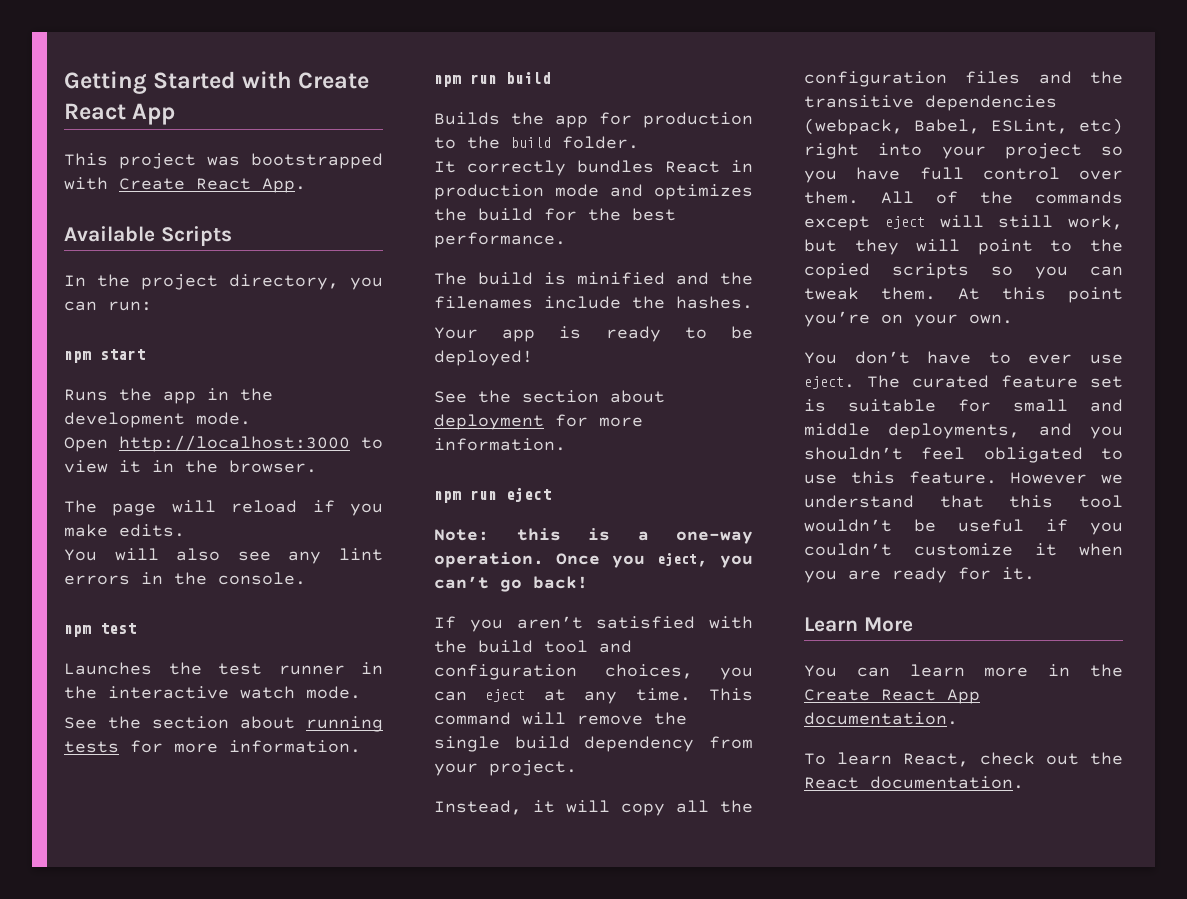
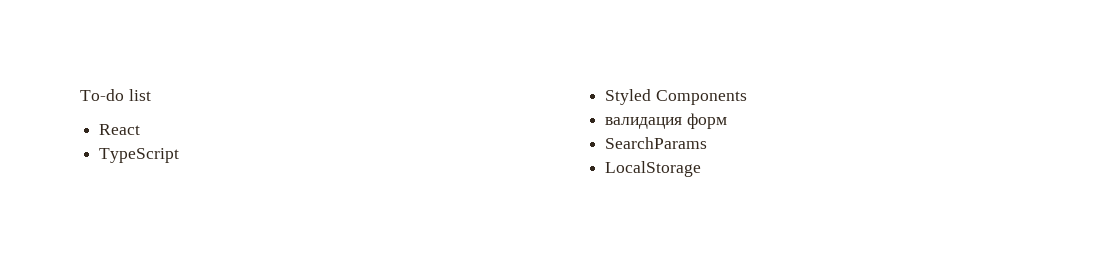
- Getting Started with Create React App
- This project was bootstrapped with Create React App.
- Available Scripts
- In the project directory, you can run:
- npm start
- Runs the app in the development mode.
- Open http://localhost:3000 to view it in the browser.
- The page will reload if you make edits.
- You will also see any lint errors in the console.
- npm test
- Launches the test runner in the interactive watch mode.
- See the section about running tests for more information.
- npm run build
- Builds the app for production to the build folder.
- It correctly bundles React in production mode and optimizes the build for the best performance.
- The build is minified and the filenames include the hashes.
- Your app is ready to be deployed!
- See the section about deployment for more information.
- npm run eject
- Note: this is a one-way operation. Once you eject, you can’t go back!
- If you aren’t satisfied with the build tool and configuration choices, you can eject at any time. This command will remove the single build dependency from your project.
- Instead, it will copy all the configuration files and the transitive dependencies (webpack, Babel, ESLint, etc) right into your project so you have full control over them. All of the commands except eject will still work, but they will point to the copied scripts so you can tweak them. At this point you’re on your own.
- You don’t have to ever use eject. The curated feature set is suitable for small and middle deployments, and you shouldn’t feel obligated to use this feature. However we understand that this tool wouldn’t be useful if you couldn’t customize it when you are ready for it.
- Learn More
- You can learn more in the Create React App documentation.
- To learn React, check out the React documentation.
+ To-do list
+ React
+ TypeScript
+ Styled Components
+ валидация форм
+ SearchParams
+ LocalStorage

